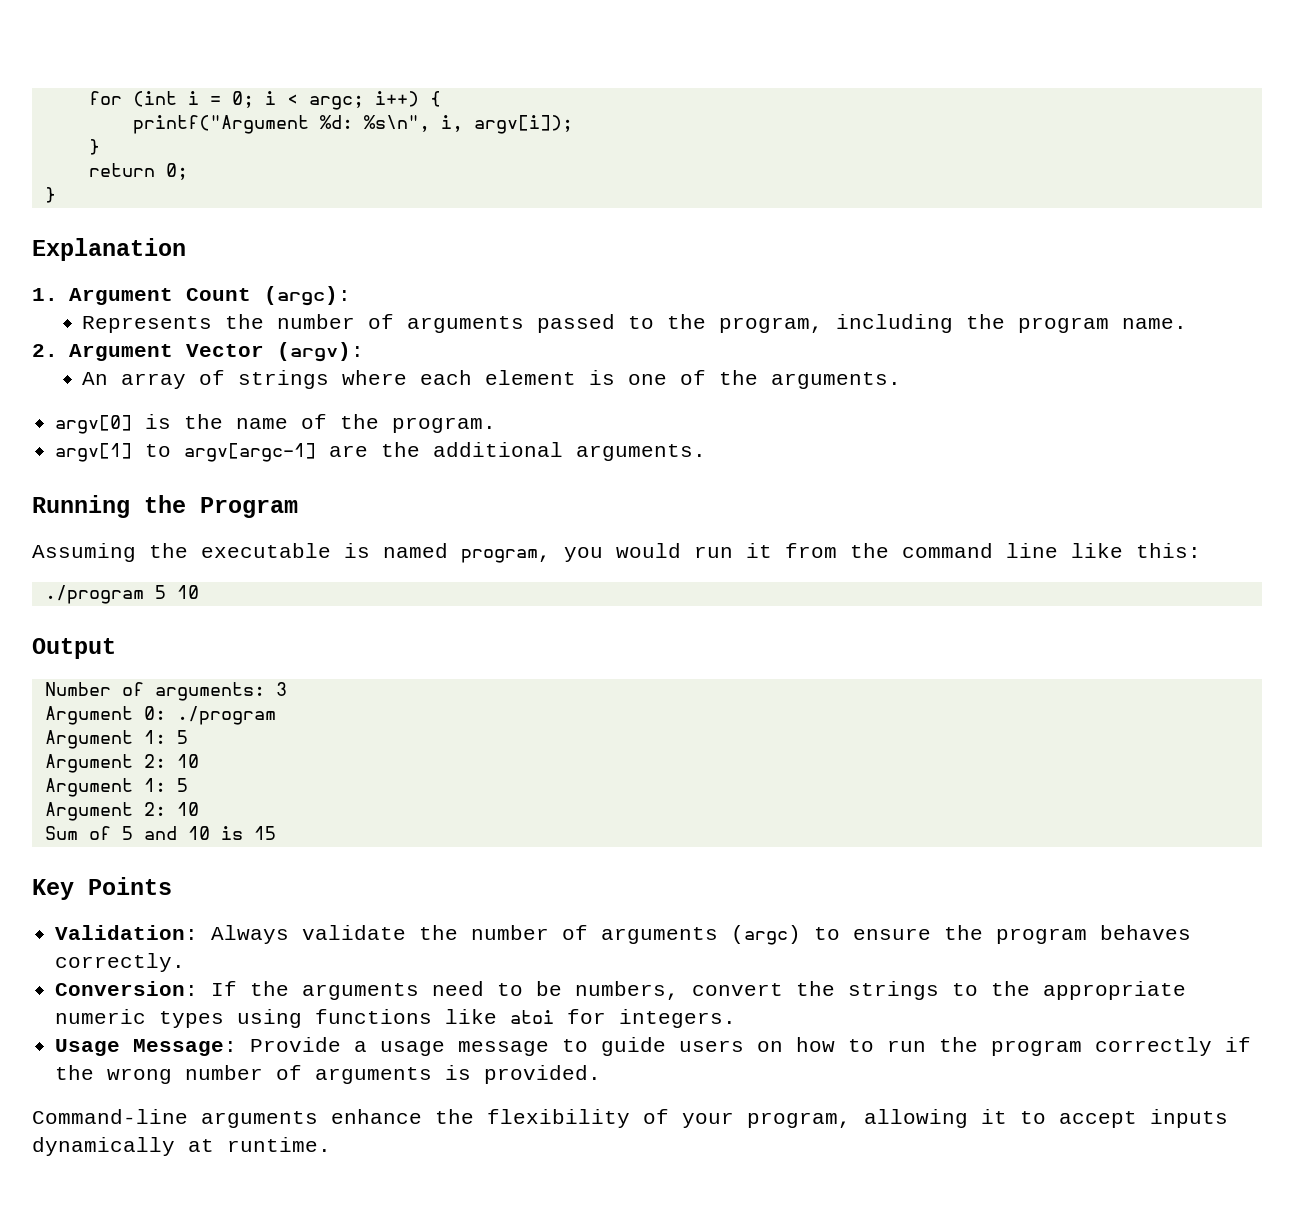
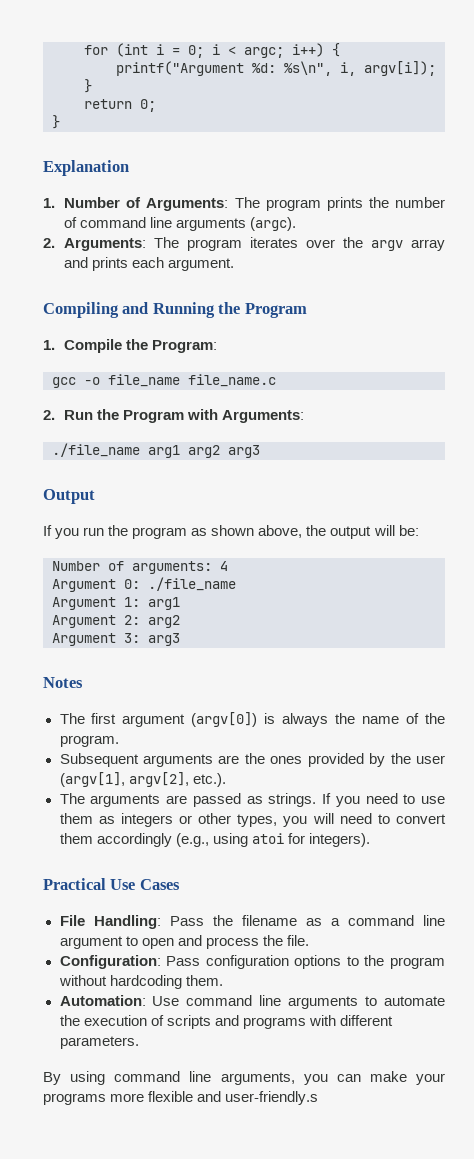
- 1. Argument Count (argc):
- Represents the number of arguments passed to the program, including the program name.
- 2. Argument Vector (argv):
- An array of strings where each element is one of the arguments.
- argv[0] is the name of the program.
+ 1. Number of Arguments: The program prints the number of command line arguments (argc).
+ 2. Arguments: The program iterates over the argv array and prints each argument.
+ Compiling and Running the Program
+ 1. Compile the Program:
+ gcc -o file_name file_name.c
+ 2. Run the Program with Arguments:
+ ./file_name arg1 arg2 arg3
+ Output
+ If you run the program as shown above, the output will be:
+ Number of arguments: 4
+ Argument 0: ./file_name
+ Argument 1: arg1
+ Argument 2: arg2
+ Argument 3: arg3
+ Notes
+ The first argument (argv[0]) is always the name of the program.
- argv[1] to argv[argc-1] are the additional arguments.
- Running the Program
- Assuming the executable is named program, you would run it from the command line like this:
- ./program 5 10
- Output
- Number of arguments: 3
- Argument 0: ./program
- Argument 1: 5
- Argument 2: 10
- Argument 1: 5
- Argument 2: 10
- Sum of 5 and 10 is 15
- Key Points
- Validation: Always validate the number of arguments (argc) to ensure the program behaves correctly.
- Conversion: If the arguments need to be numbers, convert the strings to the appropriate numeric types using functions like atoi for integers.
- Usage Message: Provide a usage message to guide users on how to run the program correctly if the wrong number of arguments is provided.
- Command-line arguments enhance the flexibility of your program, allowing it to accept inputs dynamically at runtime.
+ Subsequent arguments are the ones provided by the user (argv[1], argv[2], etc.).
+ The arguments are passed as strings. If you need to use them as integers or other types, you will need to convert them accordingly (e.g., using atoi for integers).
+ Practical Use Cases
+ File Handling: Pass the filename as a command line argument to open and process the file.
+ Configuration: Pass configuration options to the program without hardcoding them.
+ Automation: Use command line arguments to automate the execution of scripts and programs with different parameters.
+ By using command line arguments, you can make your programs more flexible and user-friendly.s

